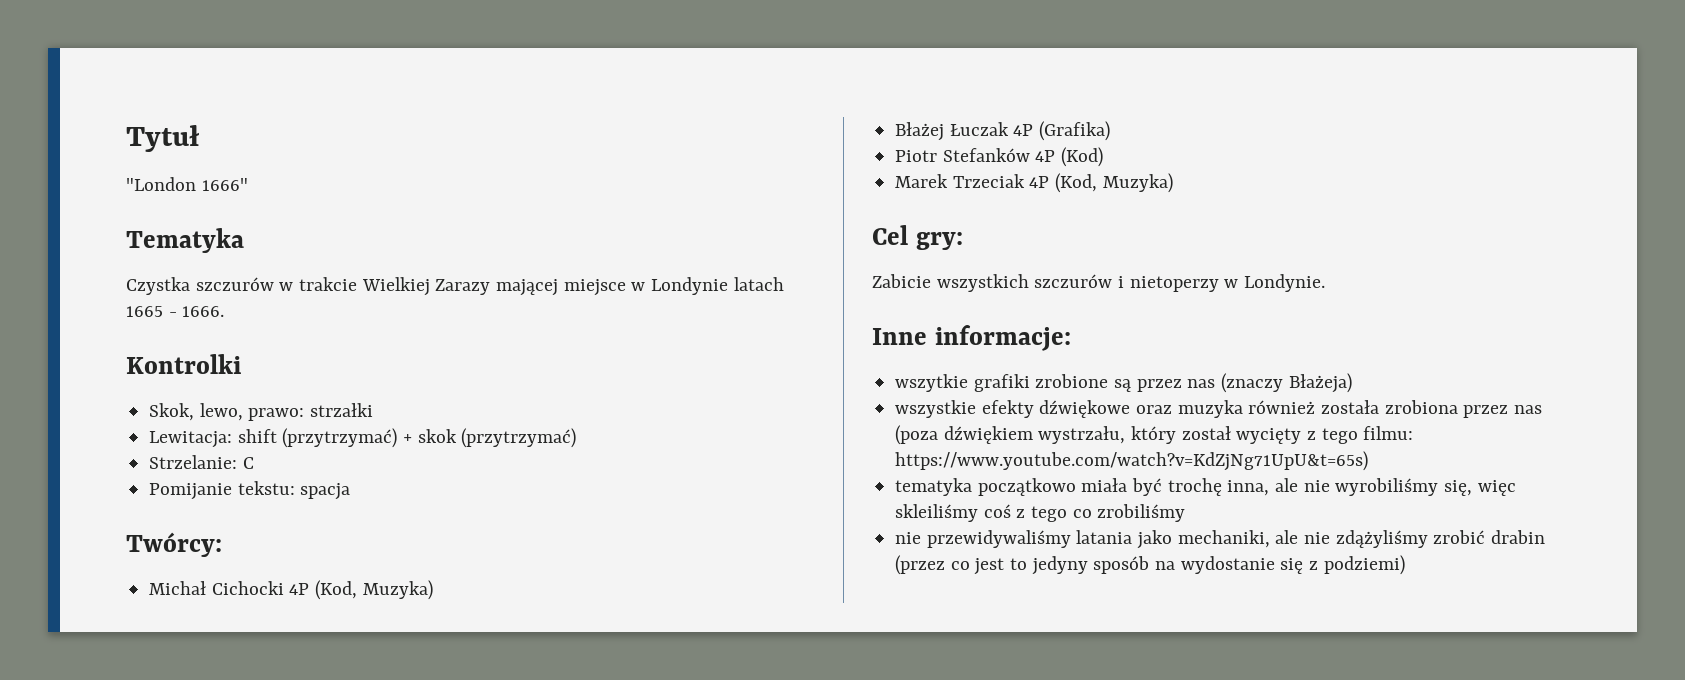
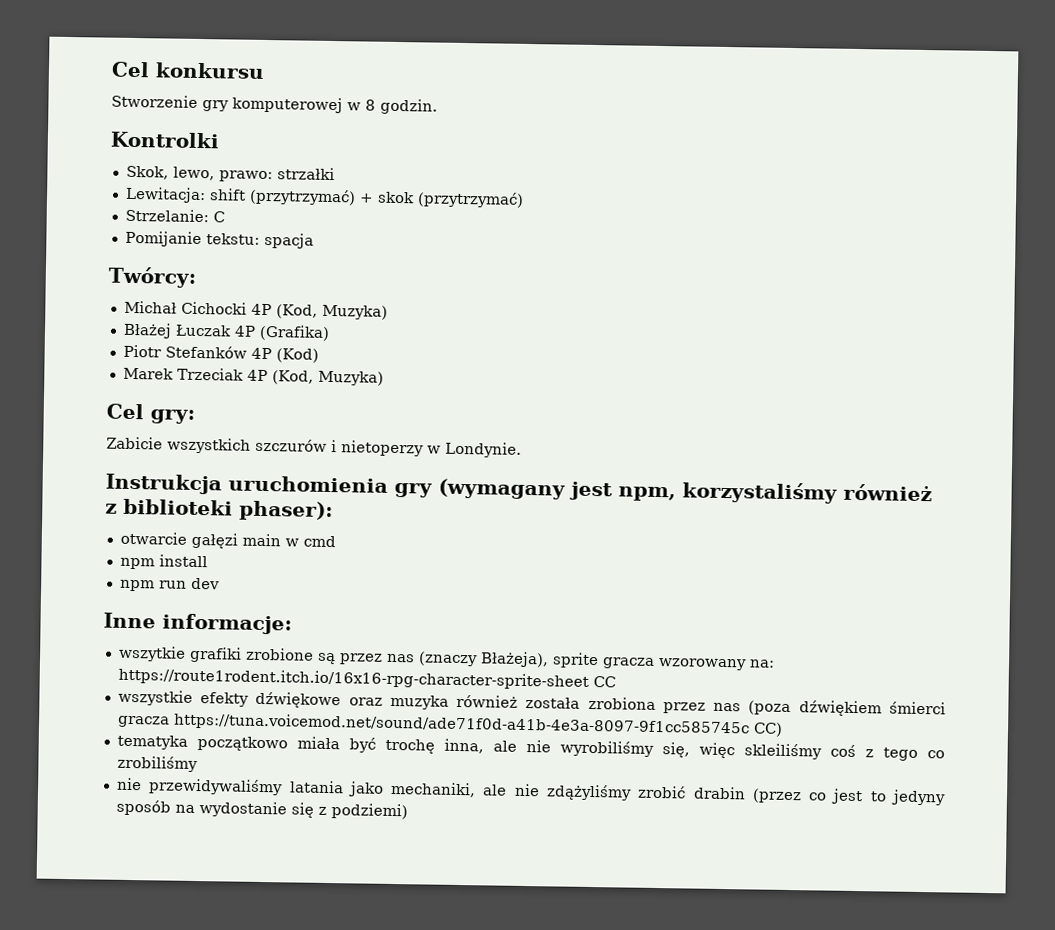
- Tytuł
- "London 1666"
- Tematyka
- Czystka szczurów w trakcie Wielkiej Zarazy mającej miejsce w Londynie latach 1665 - 1666.
+ Cel konkursu
+ Stworzenie gry komputerowej w 8 godzin.
+ Instrukcja uruchomienia gry (wymagany jest npm, korzystaliśmy również z biblioteki phaser):
+ otwarcie gałęzi main w cmd
+ npm install
+ npm run dev
- wszytkie grafiki zrobione są przez nas (znaczy Błażeja)
+ wszytkie grafiki zrobione są przez nas (znaczy Błażeja), sprite gracza wzorowany na: https://route1rodent.itch.io/16x16-rpg-character-sprite-sheet CC
- wszystkie efekty dźwiękowe oraz muzyka również została zrobiona przez nas (poza dźwiękiem wystrzału, który został wycięty z tego filmu: https://www.youtube.com/watch?v=KdZjNg71UpU&t=65s)
+ wszystkie efekty dźwiękowe oraz muzyka również została zrobiona przez nas (poza dźwiękiem śmierci gracza https://tuna.voicemod.net/sound/ade71f0d-a41b-4e3a-8097-9f1cc585745c CC)

